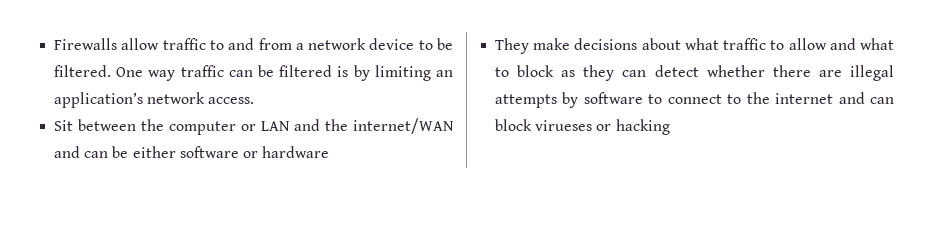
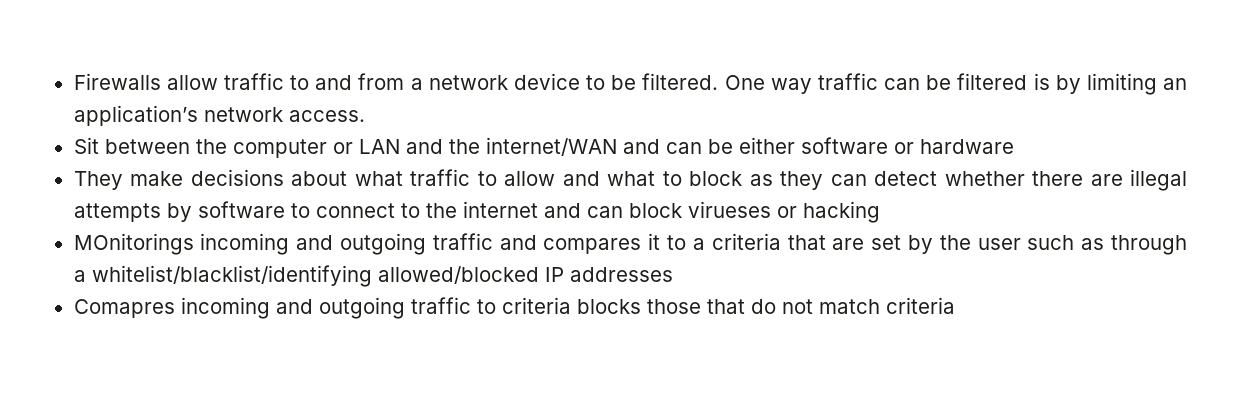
+ MOnitorings incoming and outgoing traffic and compares it to a criteria that are set by the user such as through a whitelist/blacklist/identifying allowed/blocked IP addresses
+ Comapres incoming and outgoing traffic to criteria blocks those that do not match criteria

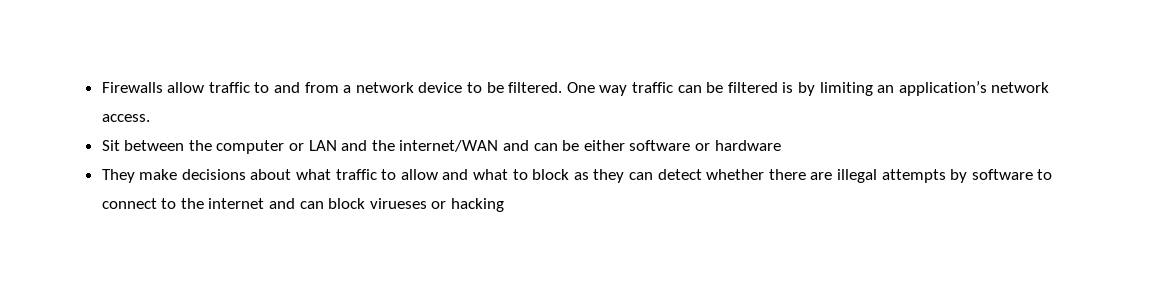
- MOnitorings incoming and outgoing traffic and compares it to a criteria that are set by the user such as through a whitelist/blacklist/identifying allowed/blocked IP addresses
- Comapres incoming and outgoing traffic to criteria blocks those that do not match criteria

